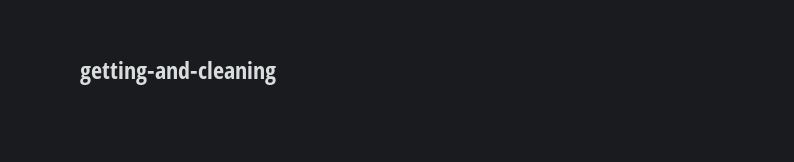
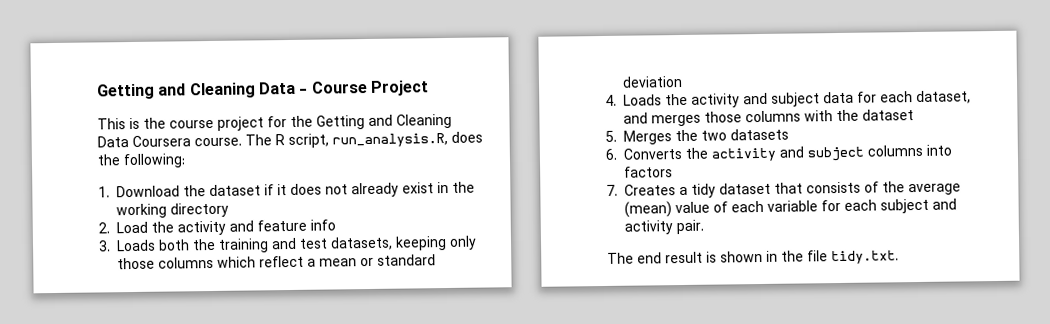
- getting-and-cleaning
+ Getting and Cleaning Data - Course Project
+ This is the course project for the Getting and Cleaning Data Coursera course. The R script, run_analysis.R, does the following:
+ 1. Download the dataset if it does not already exist in the working directory
+ 2. Load the activity and feature info
+ 3. Loads both the training and test datasets, keeping only those columns which reflect a mean or standard deviation
+ 4. Loads the activity and subject data for each dataset, and merges those columns with the dataset
+ 5. Merges the two datasets
+ 6. Converts the activity and subject columns into factors
+ 7. Creates a tidy dataset that consists of the average (mean) value of each variable for each subject and activity pair.
+ The end result is shown in the file tidy.txt.

